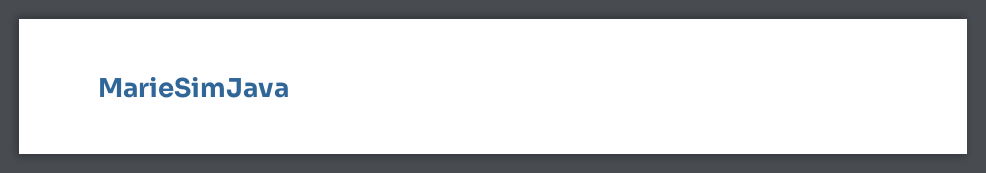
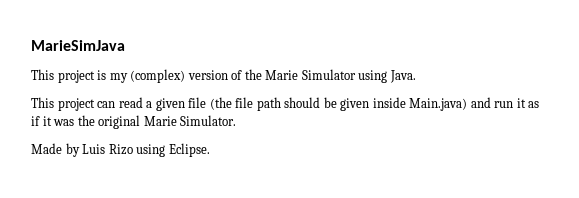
+ This project is my (complex) version of the Marie Simulator using Java.
+ This project can read a given file (the file path should be given inside Main.java) and run it as if it was the original Marie Simulator.
+ Made by Luis Rizo using Eclipse.

